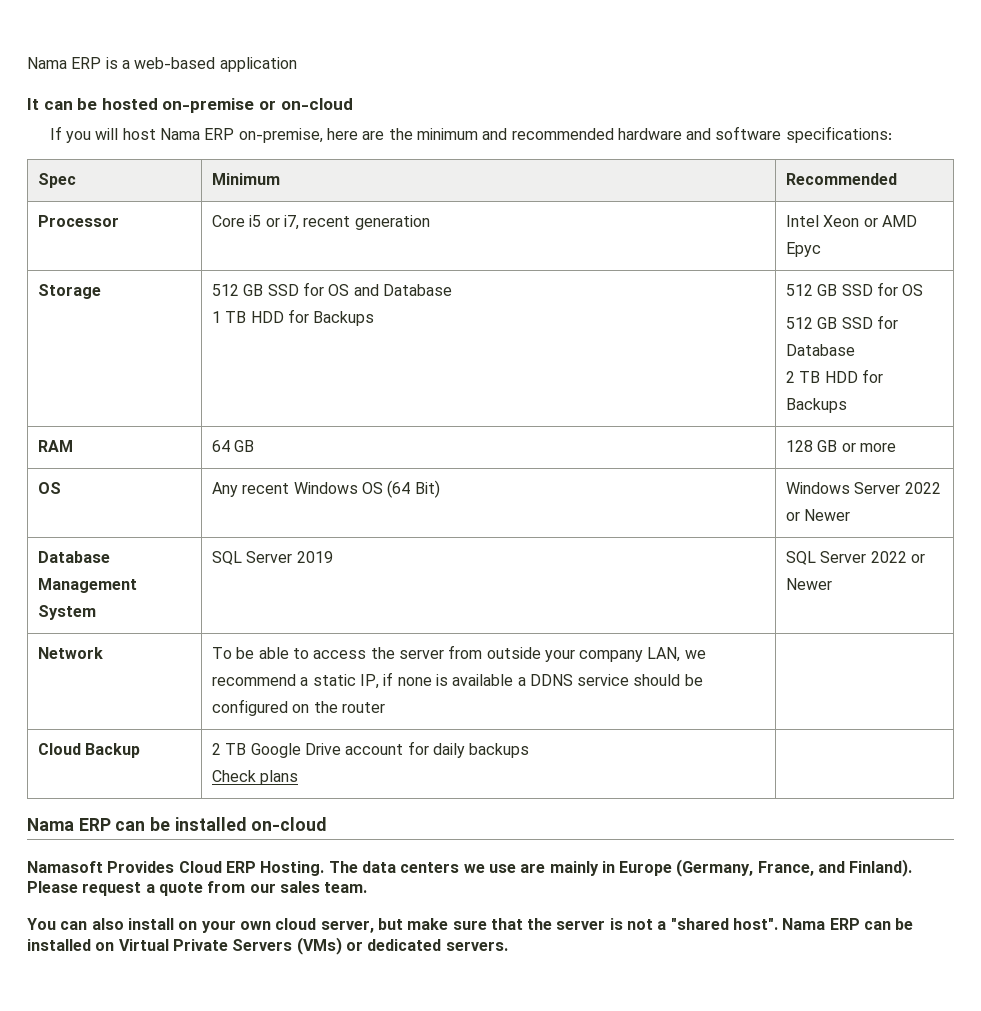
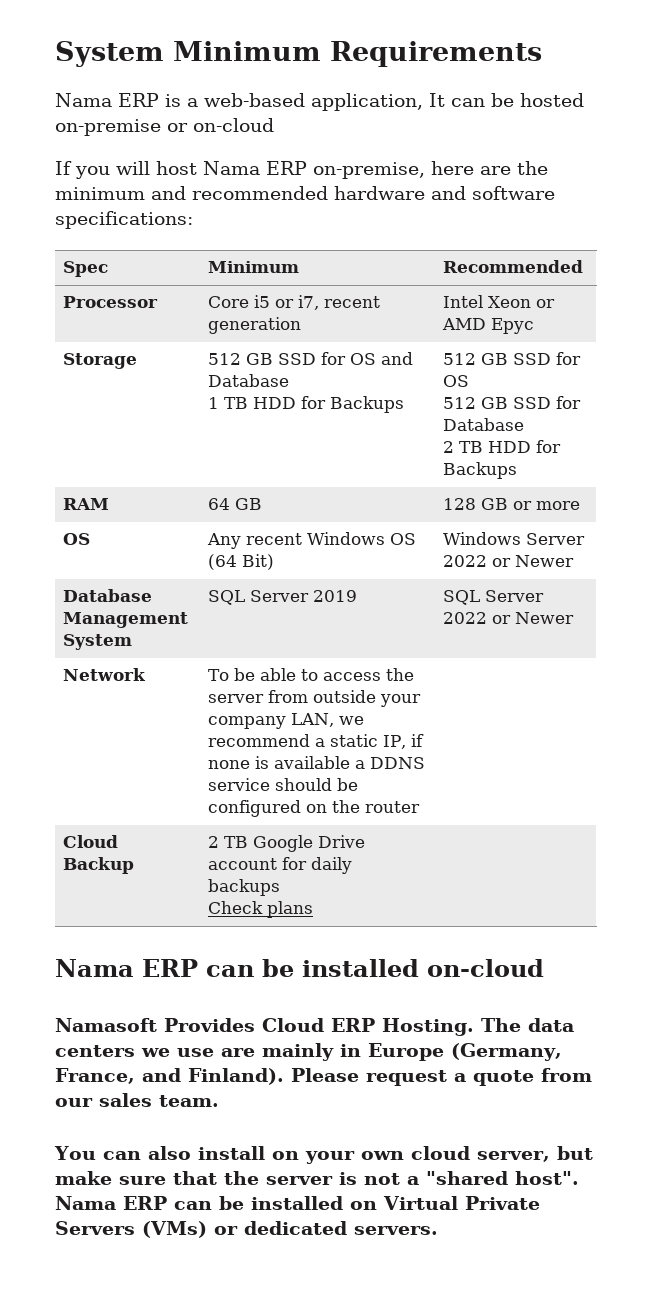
+ System Minimum Requirements
- Nama ERP is a web-based application
- It can be hosted on-premise or on-cloud
+ Nama ERP is a web-based application, It can be hosted on-premise or on-cloud

